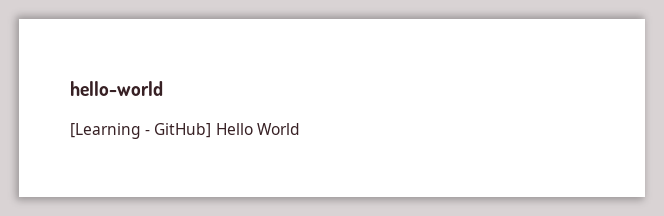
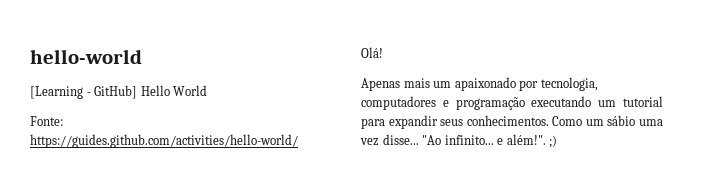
+ Fonte: https://guides.github.com/activities/hello-world/
+ Olá!
+ Apenas mais um apaixonado por tecnologia, computadores e programação executando um tutorial para expandir seus conhecimentos. Como um sábio uma vez disse... "Ao infinito... e além!". ;)

